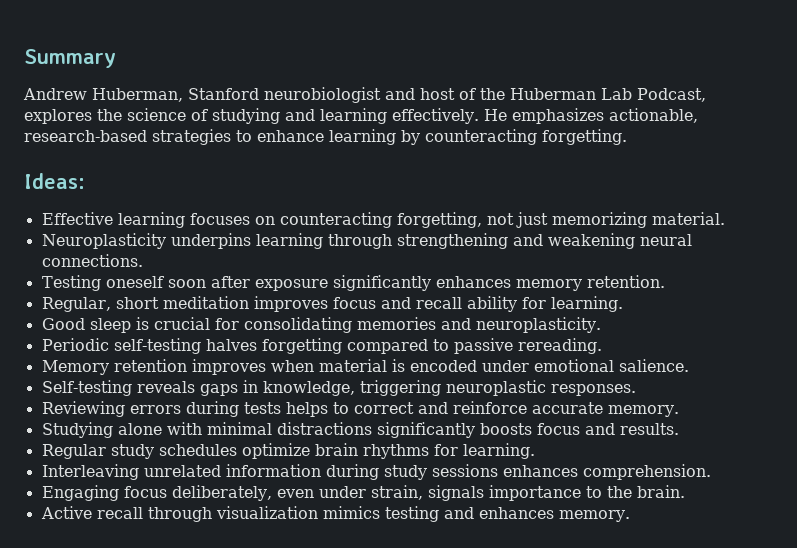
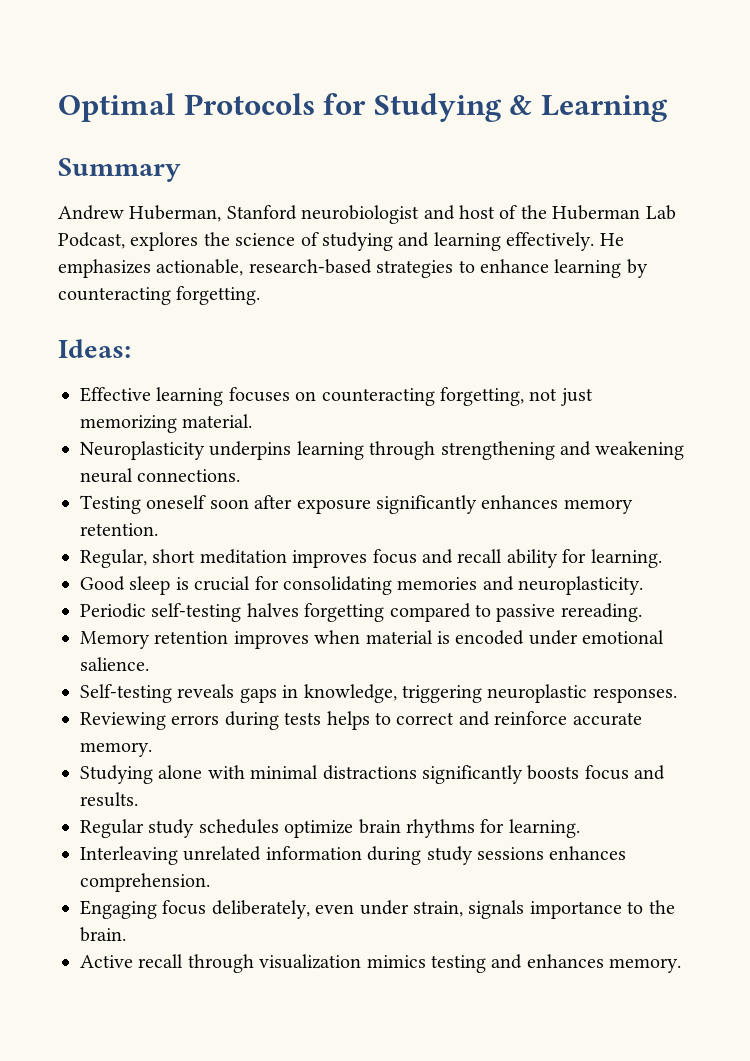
+ Optimal Protocols for Studying & Learning

